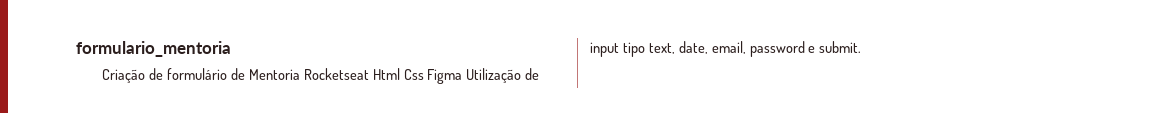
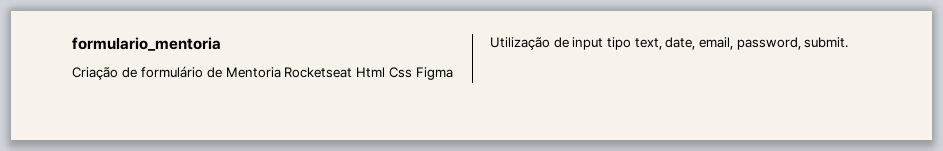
- Criação de formulário de Mentoria Rocketseat Html Css Figma Utilização de input tipo text, date, email, password e submit.
+ Criação de formulário de Mentoria Rocketseat Html Css Figma Utilização de input tipo text, date, email, password, submit.

